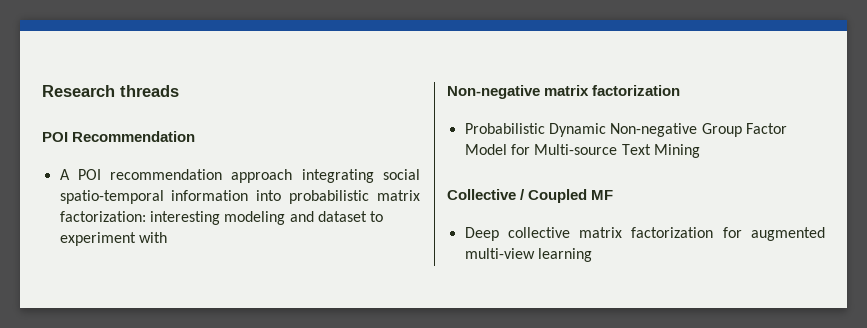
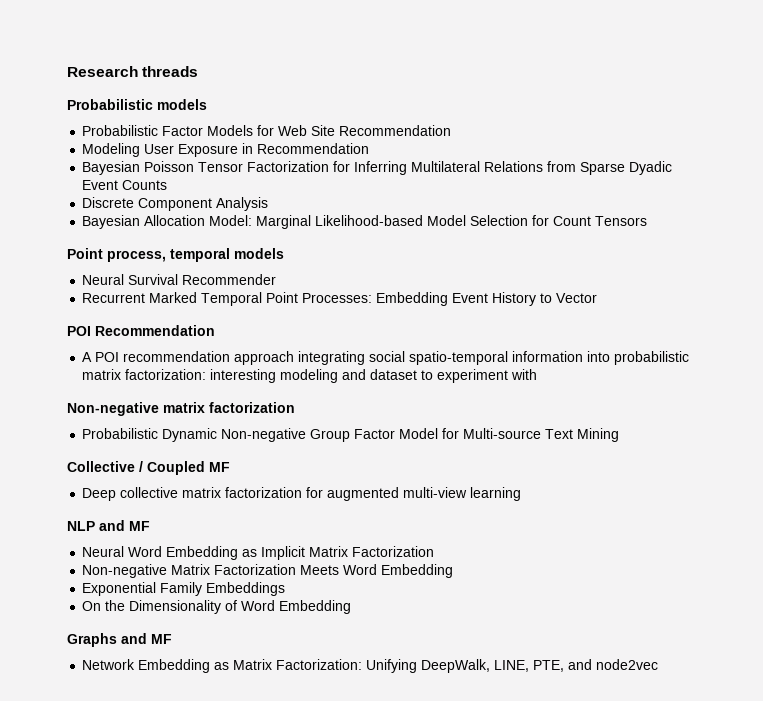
+ Probabilistic models
+ Probabilistic Factor Models for Web Site Recommendation
+ Modeling User Exposure in Recommendation
+ Bayesian Poisson Tensor Factorization for Inferring Multilateral Relations from Sparse Dyadic Event Counts
+ Discrete Component Analysis
+ Bayesian Allocation Model: Marginal Likelihood-based Model Selection for Count Tensors
+ Point process, temporal models
+ Neural Survival Recommender
+ Recurrent Marked Temporal Point Processes: Embedding Event History to Vector
+ NLP and MF
+ Neural Word Embedding as Implicit Matrix Factorization
+ Non-negative Matrix Factorization Meets Word Embedding
+ Exponential Family Embeddings
+ On the Dimensionality of Word Embedding
+ Graphs and MF
+ Network Embedding as Matrix Factorization: Unifying DeepWalk, LINE, PTE, and node2vec

